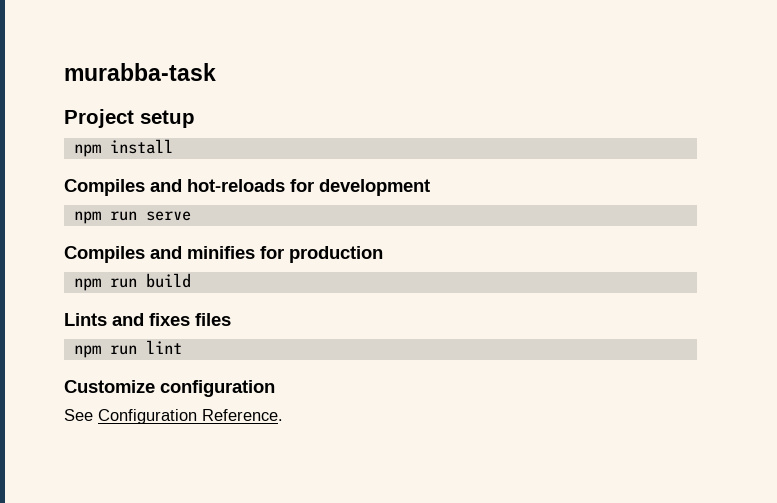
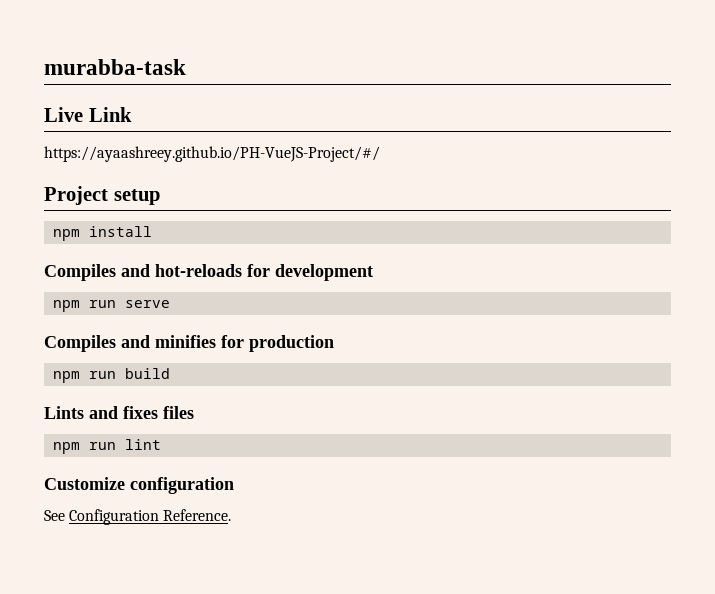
+ Live Link
+ https://ayaashreey.github.io/PH-VueJS-Project/#/

